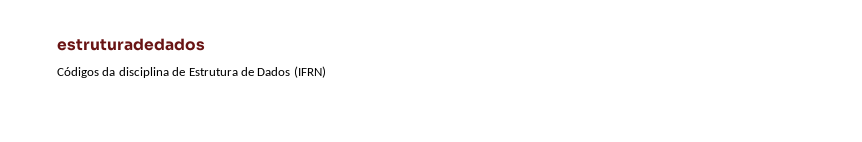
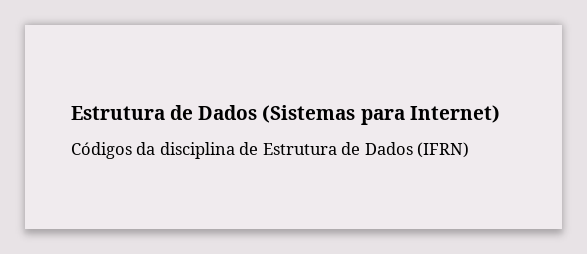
- estruturadedados
+ Estrutura de Dados (Sistemas para Internet)

